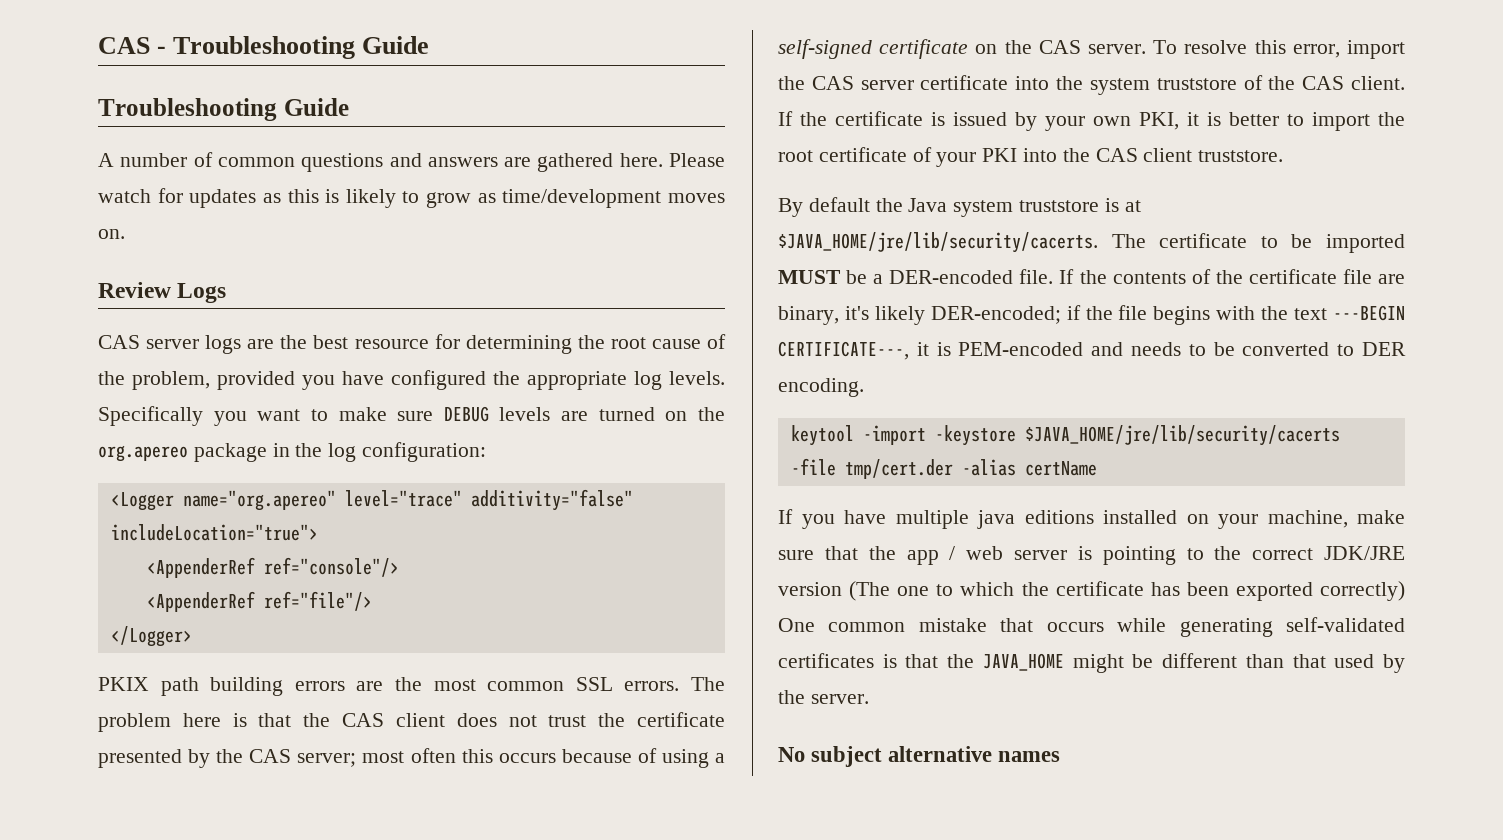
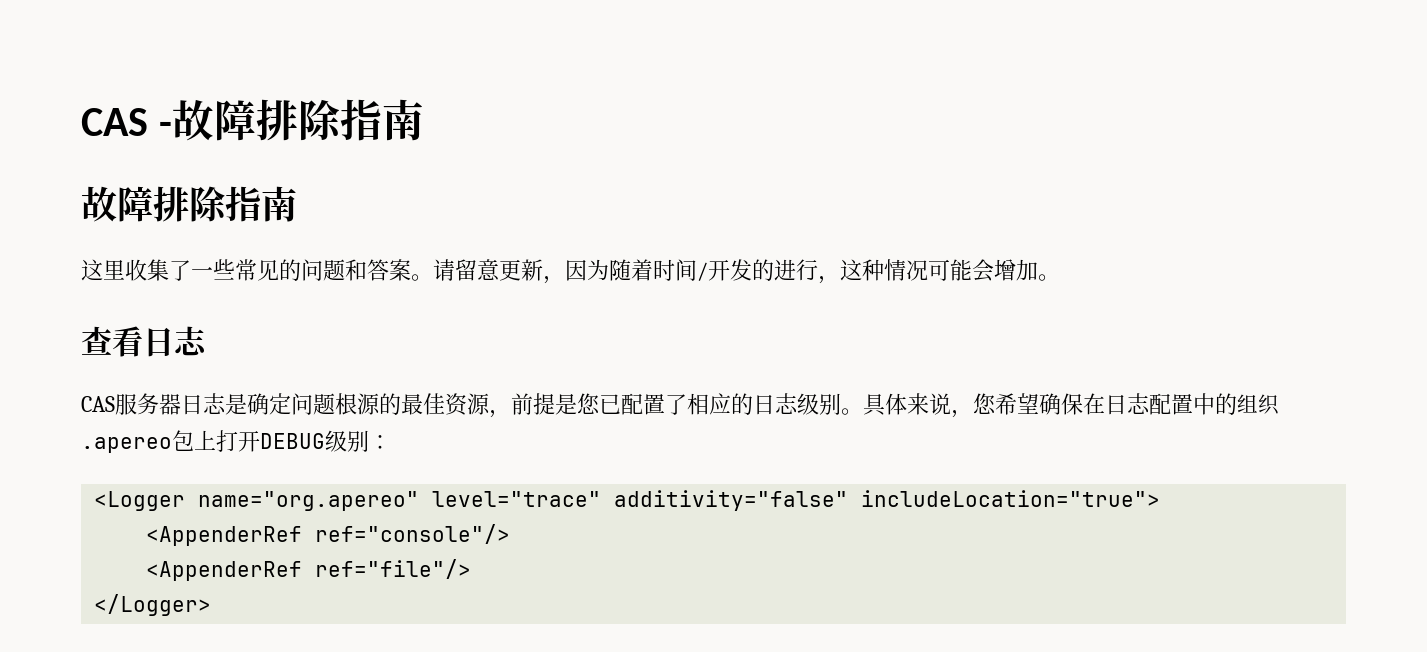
- CAS - Troubleshooting Guide
- Troubleshooting Guide
- A number of common questions and answers are gathered here. Please watch for updates as this is likely to grow as time/development moves on.
- Review Logs
- CAS server logs are the best resource for determining the root cause of the problem, provided you have configured the appropriate log levels. Specifically you want to make sure DEBUG levels are turned on the org.apereo package in the log configuration:
+ CAS -故障排除指南
+ 故障排除指南
+ 这里收集了一些常见的问题和答案。请留意更新，因为随着时间/开发的进行，这种情况可能会增加。
+ 查看日志
+ CAS服务器日志是确定问题根源的最佳资源，前提是您已配置了相应的日志级别。具体来说，您希望确保在日志配置中的组织.apereo包上打开DEBUG级别：
- PKIX path building errors are the most common SSL errors. The problem here is that the CAS client does not trust the certificate presented by the CAS server; most often this occurs because of using a self-signed certificate on the CAS server. To resolve this error, import the CAS server certificate into the system truststore of the CAS client. If the certificate is issued by your own PKI, it is better to import the root certificate of your PKI into the CAS client truststore.
- By default the Java system truststore is at $JAVA_HOME/jre/lib/security/cacerts. The certificate to be imported MUST be a DER-encoded file. If the contents of the certificate file are binary, it's likely DER-encoded; if the file begins with the text ---BEGIN CERTIFICATE---, it is PEM-encoded and needs to be converted to DER encoding.
- keytool -import -keystore $JAVA_HOME/jre/lib/security/cacerts -file tmp/cert.der -alias certName
- If you have multiple java editions installed on your machine, make sure that the app / web server is pointing to the correct JDK/JRE version (The one to which the certificate has been exported correctly) One common mistake that occurs while generating self-validated certificates is that the JAVA_HOME might be different than that used by the server.
- No subject alternative names

